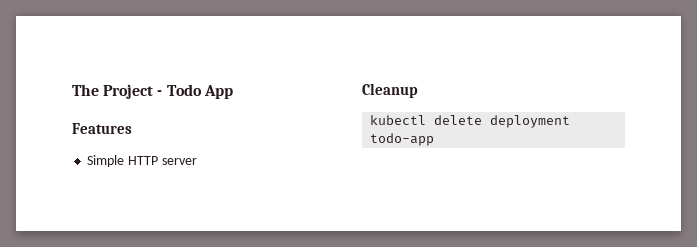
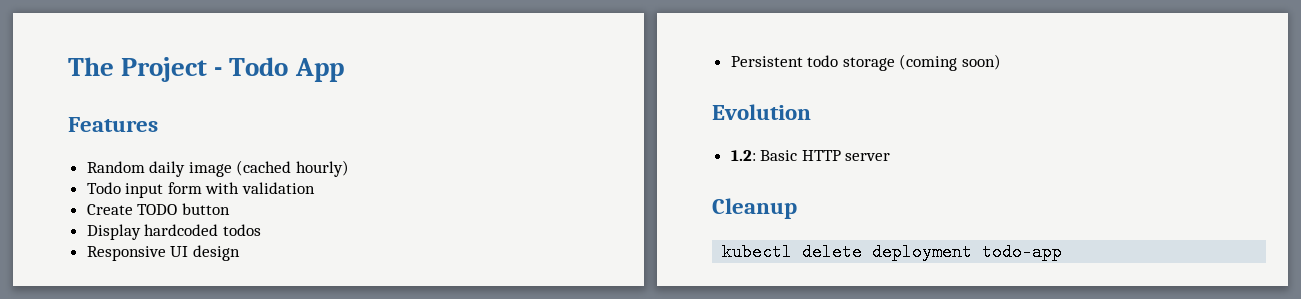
- Simple HTTP server
+ Random daily image (cached hourly)
+ Todo input form with validation
+ Create TODO button
+ Display hardcoded todos
+ Responsive UI design
+ Persistent todo storage (coming soon)
+ Evolution
+ 1.2: Basic HTTP server

